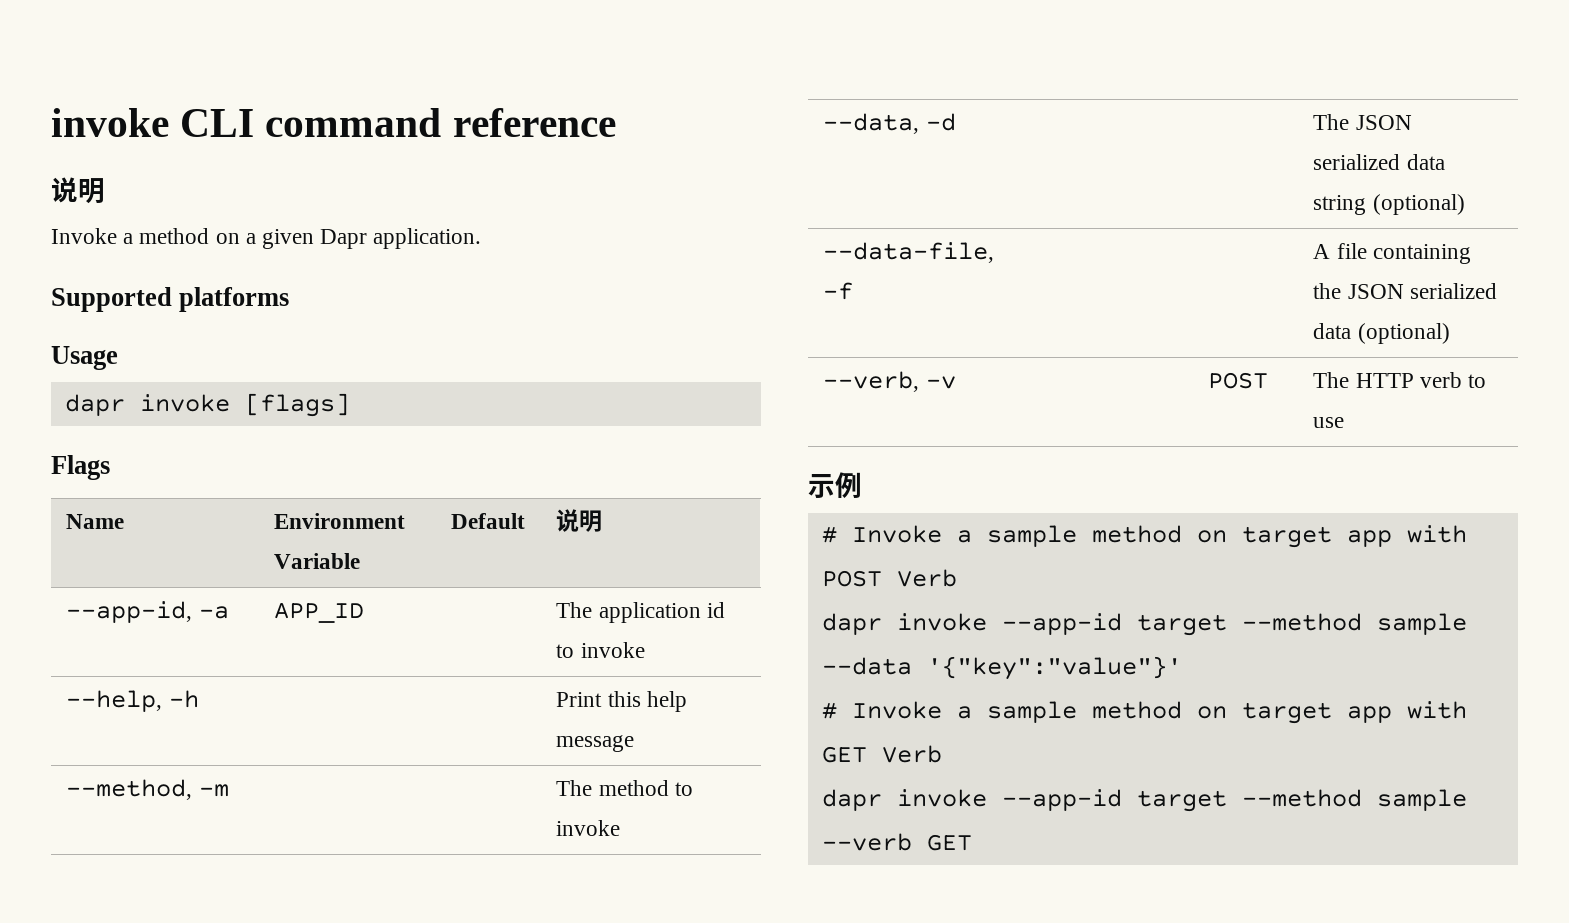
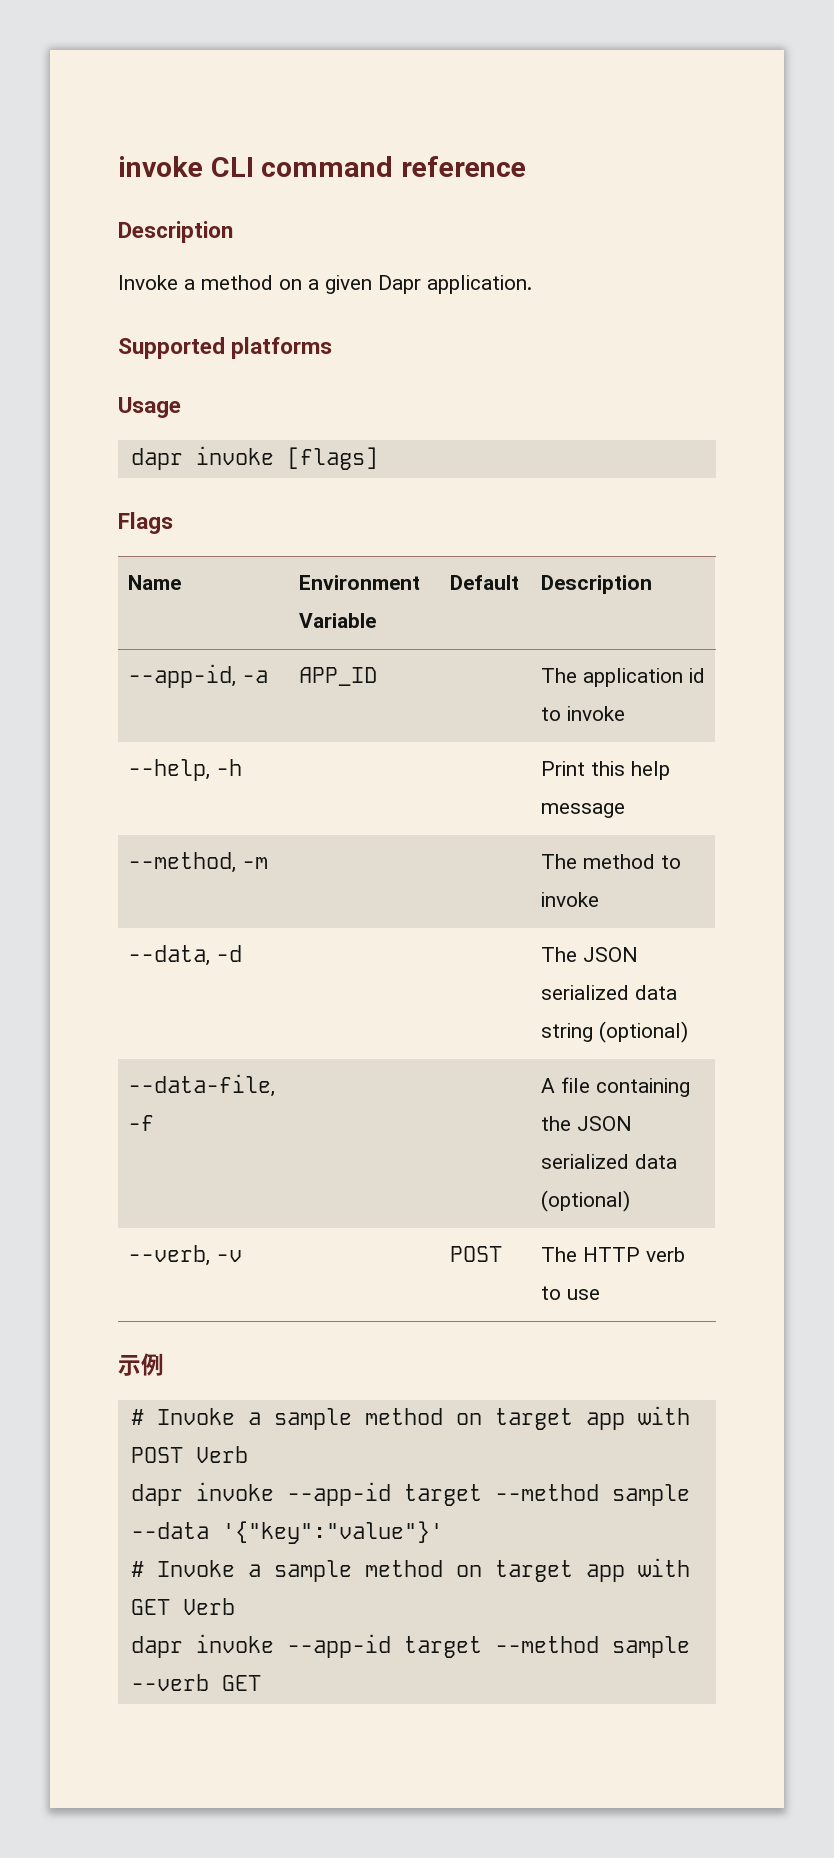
  invoke CLI command reference
- 说明
+ Description
- Name | Environment Variable | Default | 说明
+ Name | Environment Variable | Default | Description

